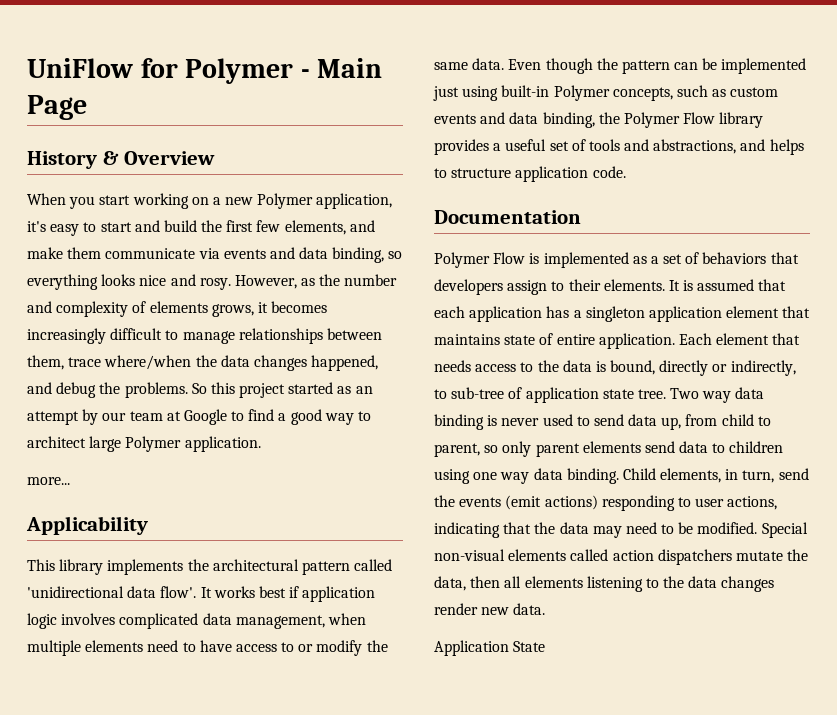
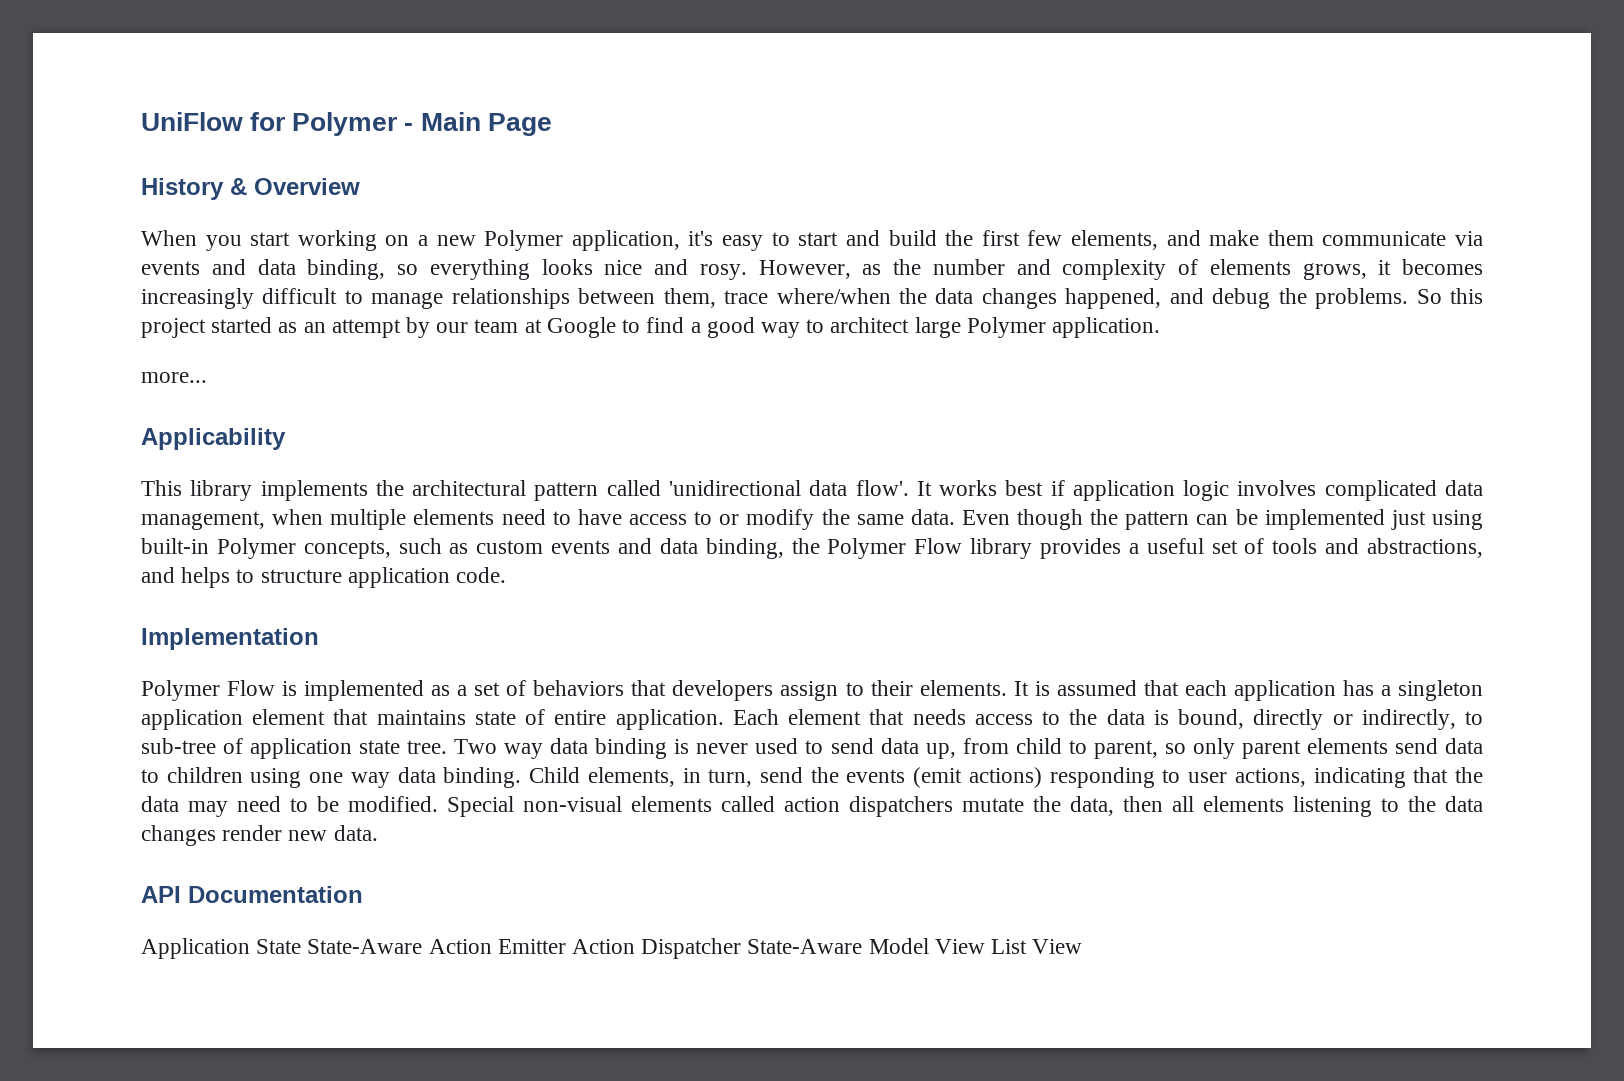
- Documentation
+ Implementation
+ API Documentation
- Application State
+ Application State State-Aware Action Emitter Action Dispatcher State-Aware Model View List View

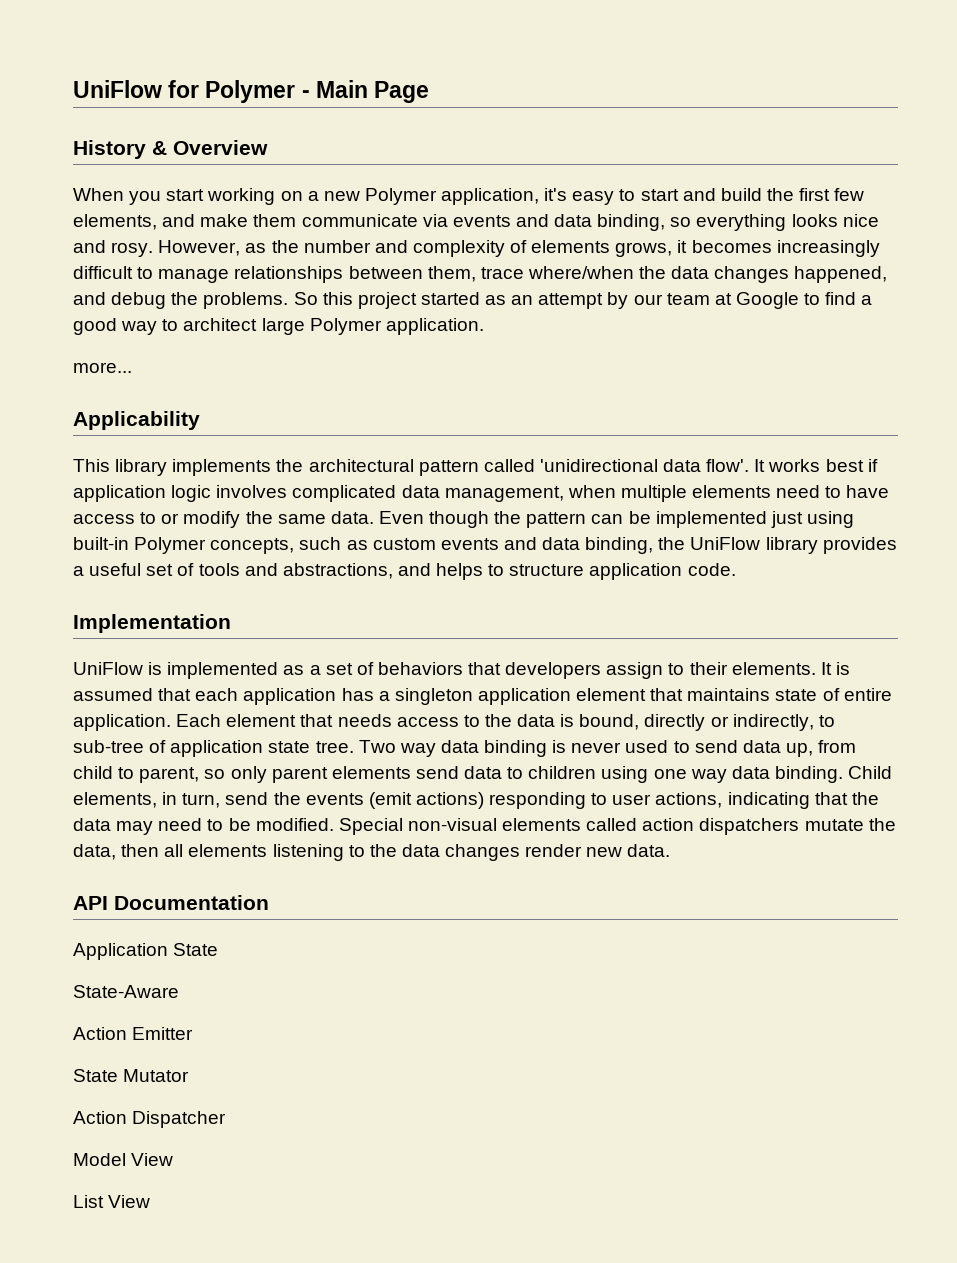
- Even though the pattern can be implemented just using built-in Polymer concepts, such as custom events and data binding, the Polymer Flow library provides a useful set of tools and abstractions, and helps to structure application code.
+ Even though the pattern can be implemented just using built-in Polymer concepts, such as custom events and data binding, the UniFlow library provides a useful set of tools and abstractions, and helps to structure application code.
- Polymer Flow is implemented as a set of behaviors that developers assign to their elements.
+ UniFlow is implemented as a set of behaviors that developers assign to their elements.
- Application State State-Aware Action Emitter Action Dispatcher State-Aware Model View List View
+ Application State
+ State-Aware
+ Action Emitter
+ State Mutator
+ Action Dispatcher
+ Model View
+ List View

